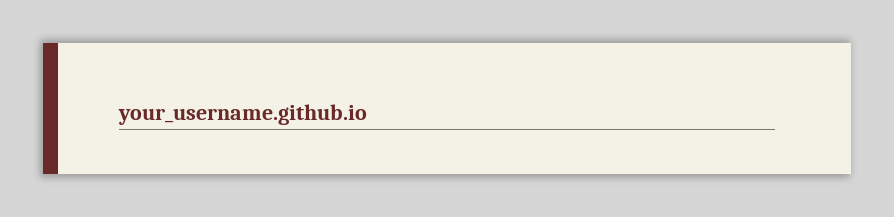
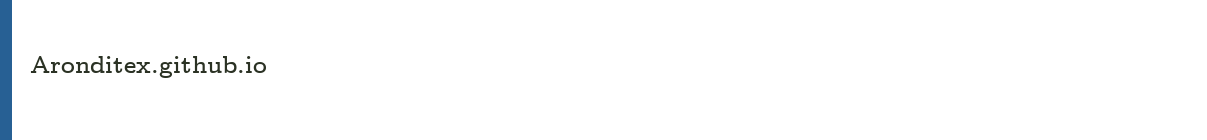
- your_username.github.io
+ Aronditex.github.io

